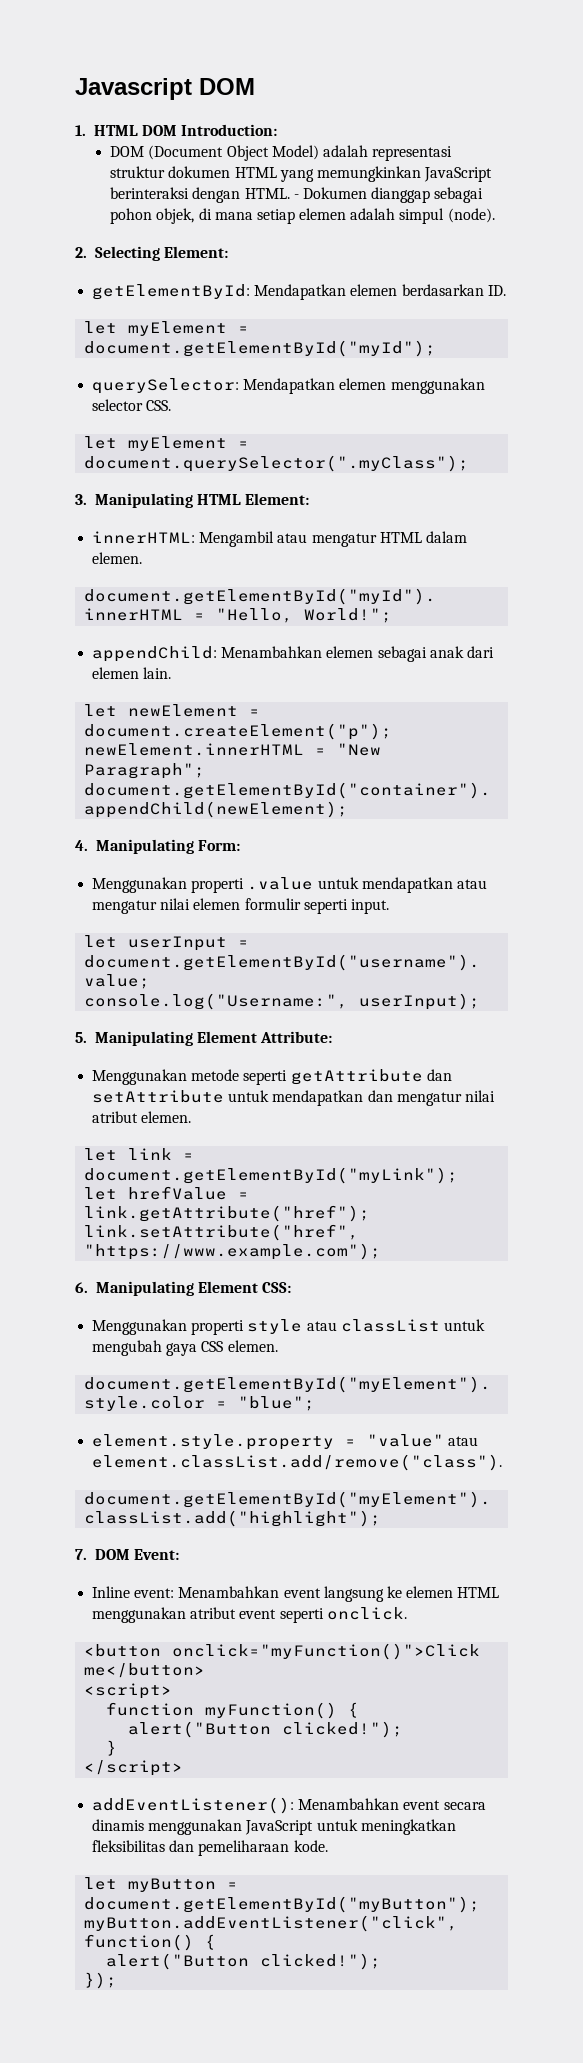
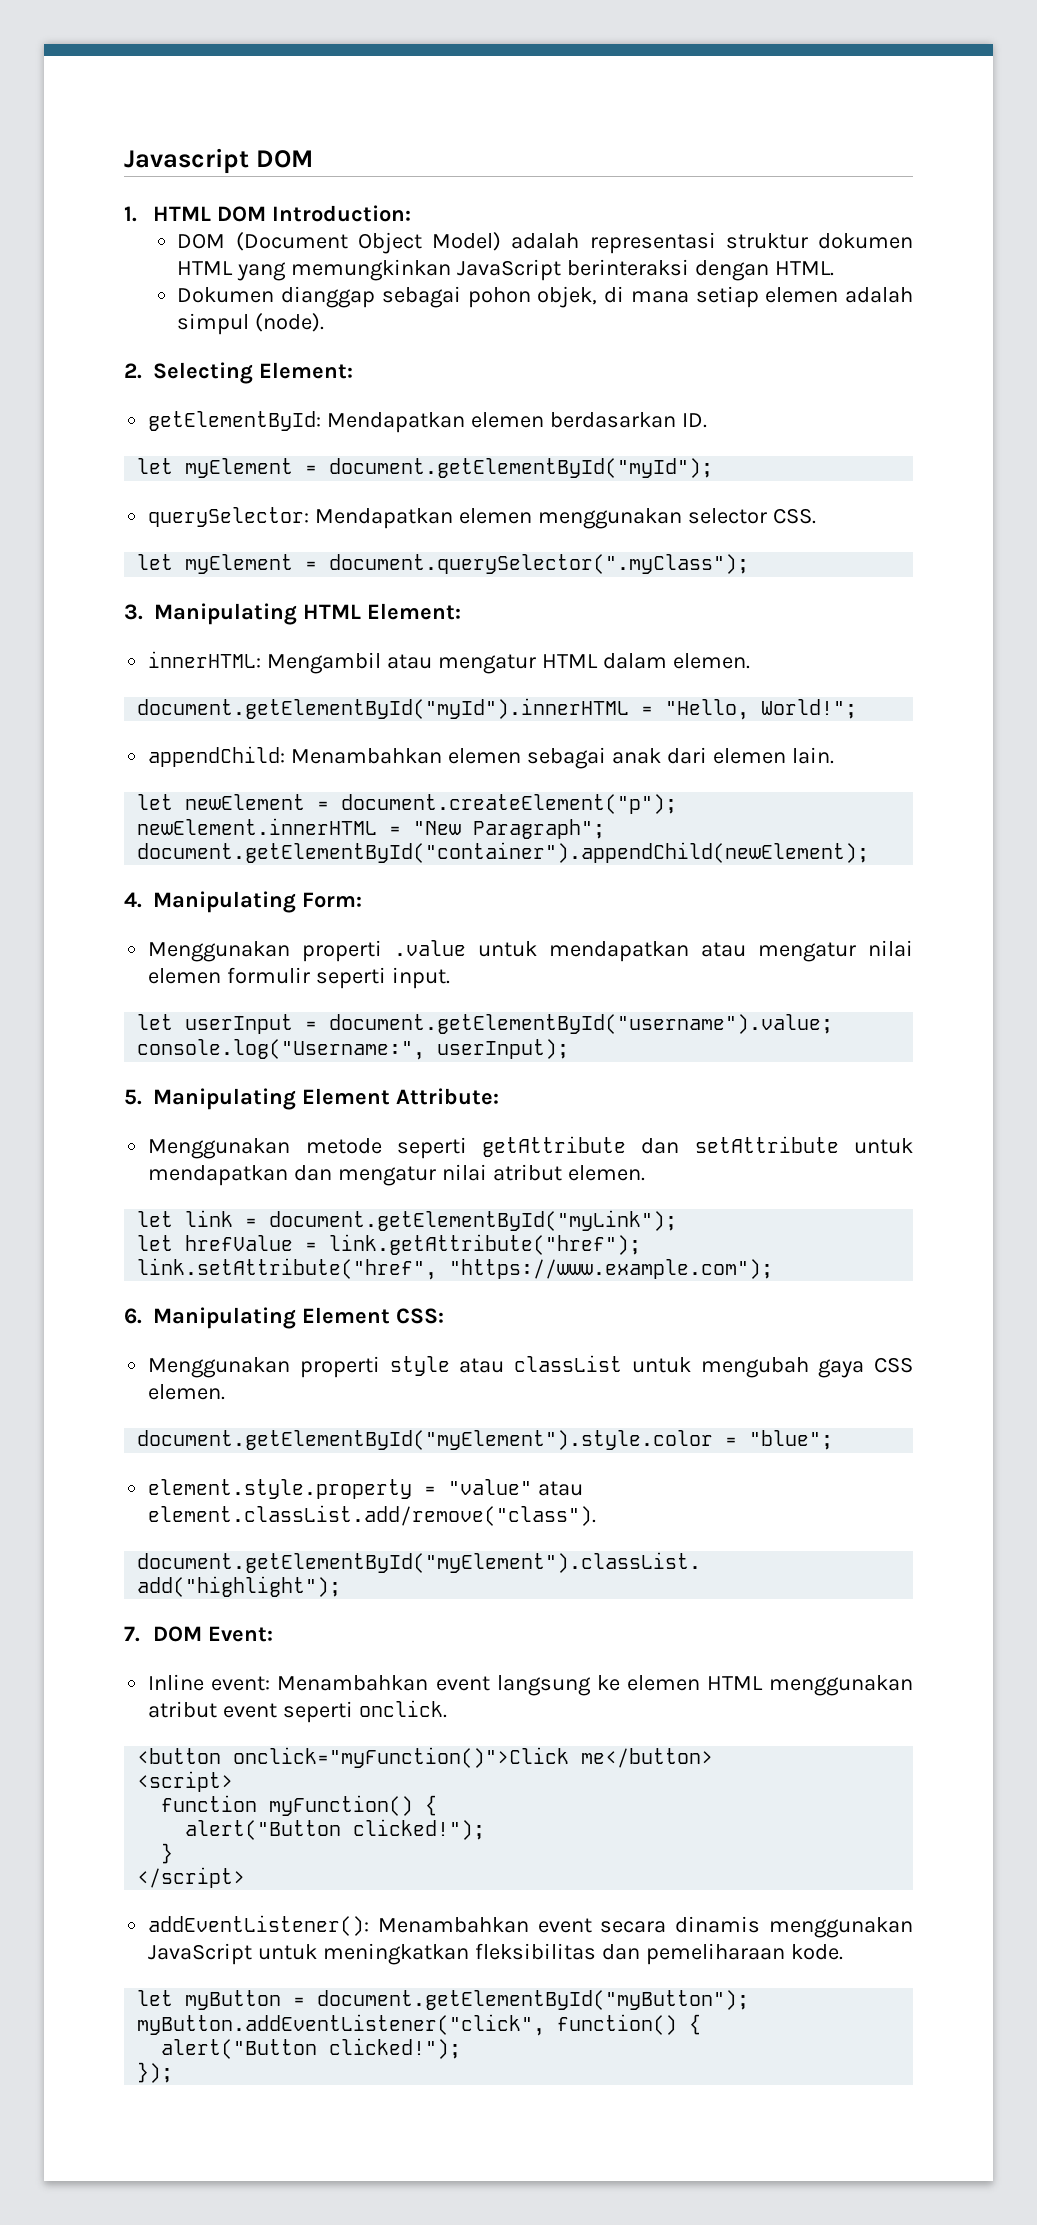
- DOM (Document Object Model) adalah representasi struktur dokumen HTML yang memungkinkan JavaScript berinteraksi dengan HTML. - Dokumen dianggap sebagai pohon objek, di mana setiap elemen adalah simpul (node).
+ DOM (Document Object Model) adalah representasi struktur dokumen HTML yang memungkinkan JavaScript berinteraksi dengan HTML.
+ Dokumen dianggap sebagai pohon objek, di mana setiap elemen adalah simpul (node).

